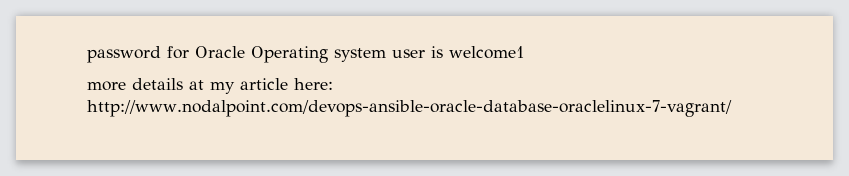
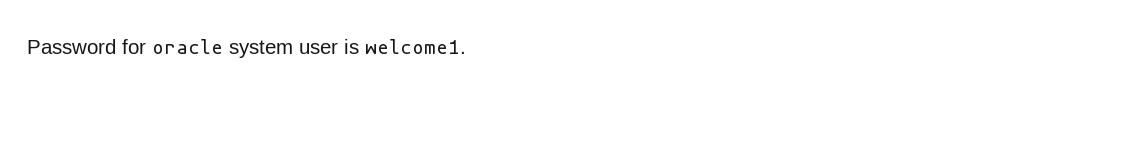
- password for Oracle Operating system user is welcome1
- more details at my article here: http://www.nodalpoint.com/devops-ansible-oracle-database-oraclelinux-7-vagrant/
+ Password for oracle system user is welcome1.

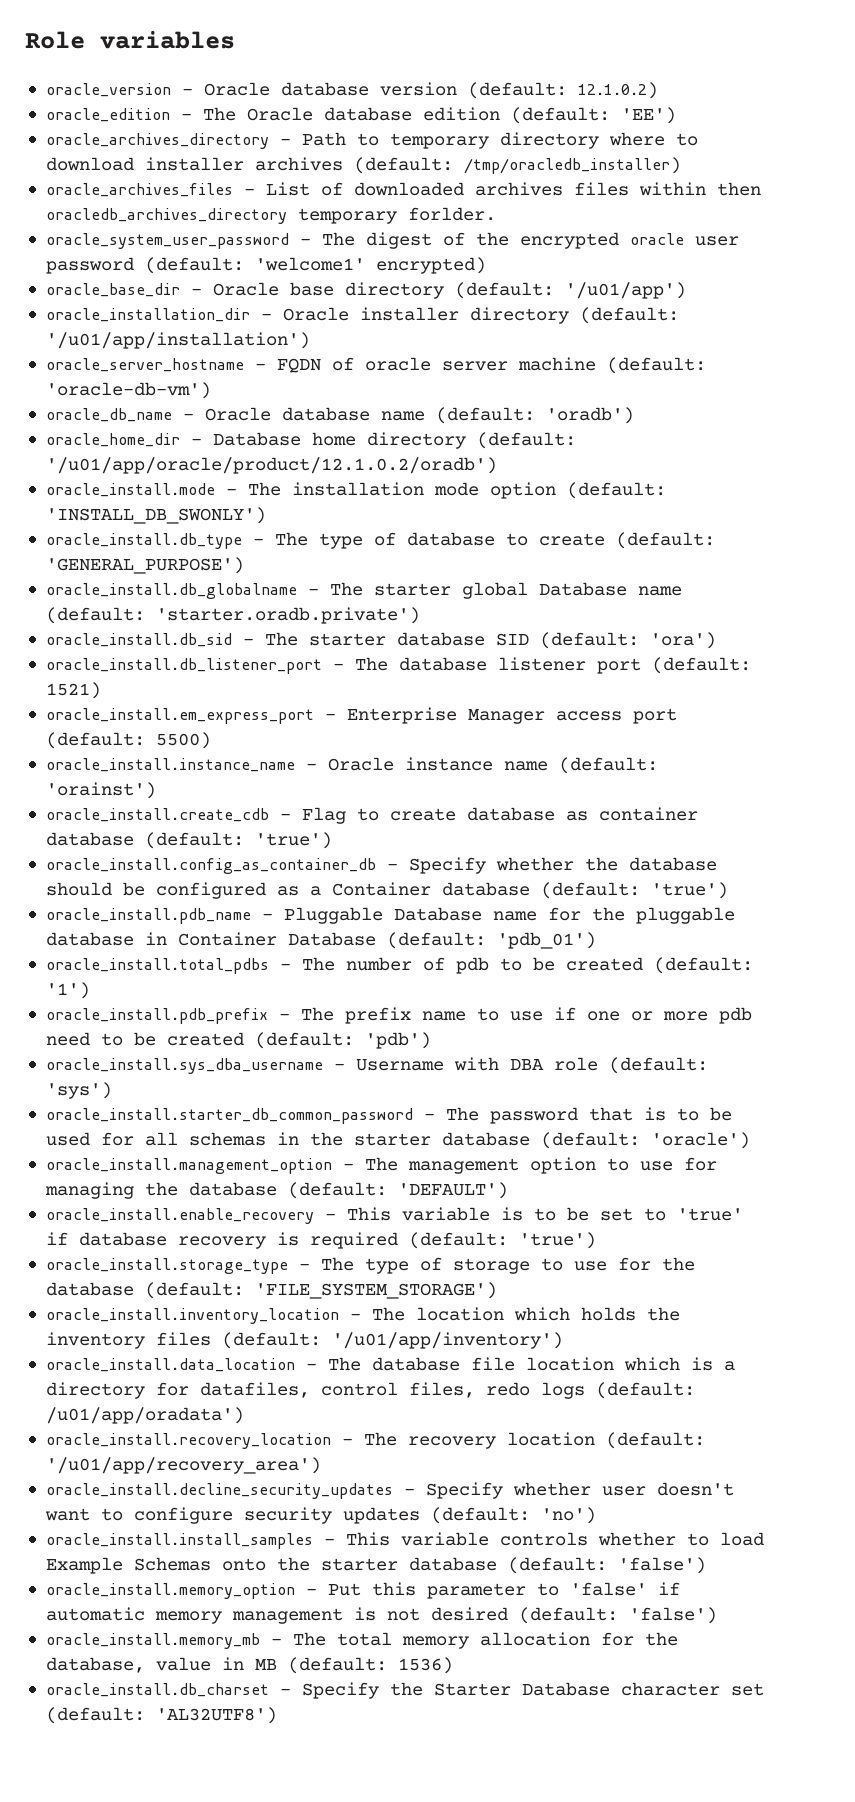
- Password for oracle system user is welcome1.
+ Role variables
+ oracle_version - Oracle database version (default: 12.1.0.2)
+ oracle_edition - The Oracle database edition (default: 'EE')
+ oracle_archives_directory - Path to temporary directory where to download installer archives (default: /tmp/oracledb_installer)
+ oracle_archives_files - List of downloaded archives files within then oracledb_archives_directory temporary forlder.
+ oracle_system_user_password - The digest of the encrypted oracle user password (default: 'welcome1' encrypted)
+ oracle_base_dir - Oracle base directory (default: '/u01/app')
+ oracle_installation_dir - Oracle installer directory (default: '/u01/app/installation')
+ oracle_server_hostname - FQDN of oracle server machine (default: 'oracle-db-vm')
+ oracle_db_name - Oracle database name (default: 'oradb')
+ oracle_home_dir - Database home directory (default: '/u01/app/oracle/product/12.1.0.2/oradb')
+ oracle_install.mode - The installation mode option (default: 'INSTALL_DB_SWONLY')
+ oracle_install.db_type - The type of database to create (default: 'GENERAL_PURPOSE')
+ oracle_install.db_globalname - The starter global Database name (default: 'starter.oradb.private')
+ oracle_install.db_sid - The starter database SID (default: 'ora')
+ oracle_install.db_listener_port - The database listener port (default: 1521)
+ oracle_install.em_express_port - Enterprise Manager access port (default: 5500)
+ oracle_install.instance_name - Oracle instance name (default: 'orainst')
+ oracle_install.create_cdb - Flag to create database as container database (default: 'true')
+ oracle_install.config_as_container_db - Specify whether the database should be configured as a Container database (default: 'true')
+ oracle_install.pdb_name - Pluggable Database name for the pluggable database in Container Database (default: 'pdb_01')
+ oracle_install.total_pdbs - The number of pdb to be created (default: '1')
+ oracle_install.pdb_prefix - The prefix name to use if one or more pdb need to be created (default: 'pdb')
+ oracle_install.sys_dba_username - Username with DBA role (default: 'sys')
+ oracle_install.starter_db_common_password - The password that is to be used for all schemas in the starter database (default: 'oracle')
+ oracle_install.management_option - The management option to use for managing the database (default: 'DEFAULT')
+ oracle_install.enable_recovery - This variable is to be set to 'true' if database recovery is required (default: 'true')
+ oracle_install.storage_type - The type of storage to use for the database (default: 'FILE_SYSTEM_STORAGE')
+ oracle_install.inventory_location - The location which holds the inventory files (default: '/u01/app/inventory')
+ oracle_install.data_location - The database file location which is a directory for datafiles, control files, redo logs (default: /u01/app/oradata')
+ oracle_install.recovery_location - The recovery location (default: '/u01/app/recovery_area')
+ oracle_install.decline_security_updates - Specify whether user doesn't want to configure security updates (default: 'no')
+ oracle_install.install_samples - This variable controls whether to load Example Schemas onto the starter database (default: 'false')
+ oracle_install.memory_option - Put this parameter to 'false' if automatic memory management is not desired (default: 'false')
+ oracle_install.memory_mb - The total memory allocation for the database, value in MB (default: 1536)
+ oracle_install.db_charset - Specify the Starter Database character set (default: 'AL32UTF8')

